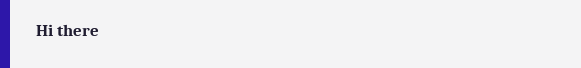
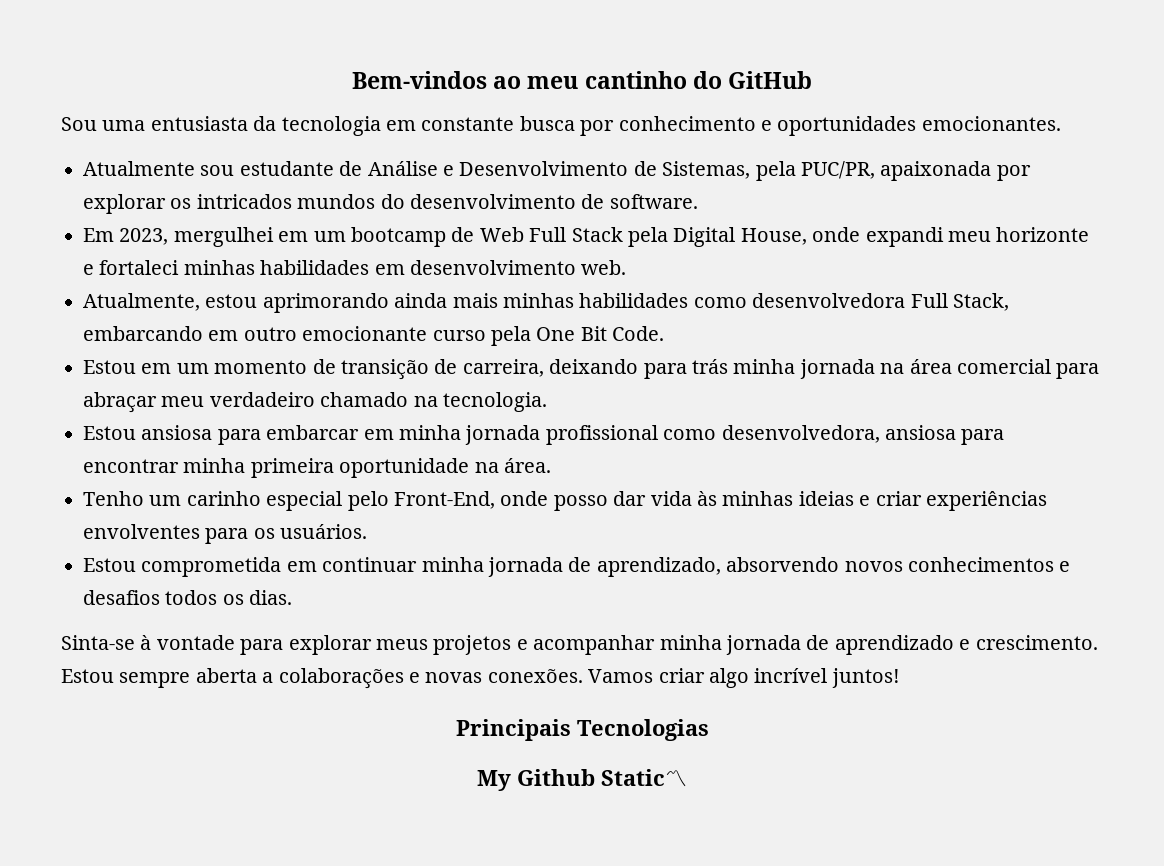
- Hi there
+ Bem-vindos ao meu cantinho do GitHub
+ Sou uma entusiasta da tecnologia em constante busca por conhecimento e oportunidades emocionantes.
+ Atualmente sou estudante de Análise e Desenvolvimento de Sistemas, pela PUC/PR, apaixonada por explorar os intricados mundos do desenvolvimento de software.
+ Em 2023, mergulhei em um bootcamp de Web Full Stack pela Digital House, onde expandi meu horizonte e fortaleci minhas habilidades em desenvolvimento web.
+ Atualmente, estou aprimorando ainda mais minhas habilidades como desenvolvedora Full Stack, embarcando em outro emocionante curso pela One Bit Code.
+ Estou em um momento de transição de carreira, deixando para trás minha jornada na área comercial para abraçar meu verdadeiro chamado na tecnologia.
+ Estou ansiosa para embarcar em minha jornada profissional como desenvolvedora, ansiosa para encontrar minha primeira oportunidade na área.
+ Tenho um carinho especial pelo Front-End, onde posso dar vida às minhas ideias e criar experiências envolventes para os usuários.
+ Estou comprometida em continuar minha jornada de aprendizado, absorvendo novos conhecimentos e desafios todos os dias.
+ Sinta-se à vontade para explorar meus projetos e acompanhar minha jornada de aprendizado e crescimento. Estou sempre aberta a colaborações e novas conexões. Vamos criar algo incrível juntos!
+ Principais Tecnologias
+ My Github Static〽

